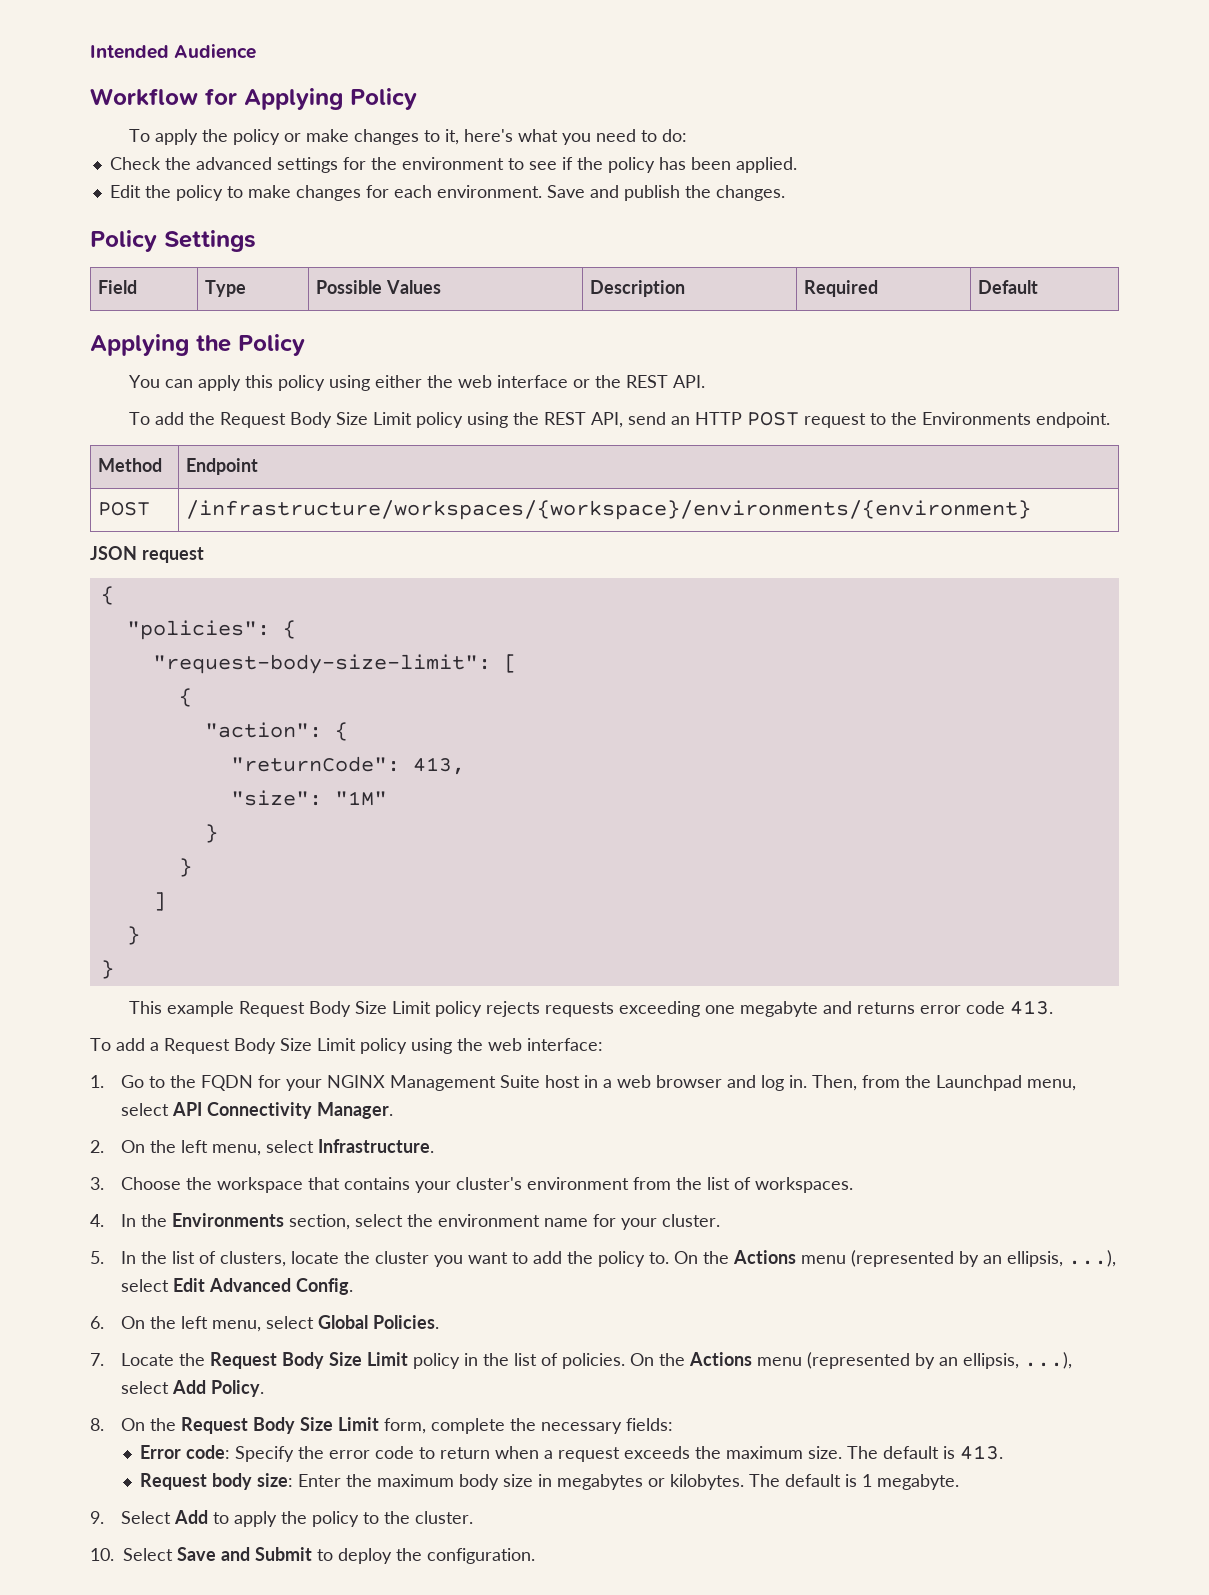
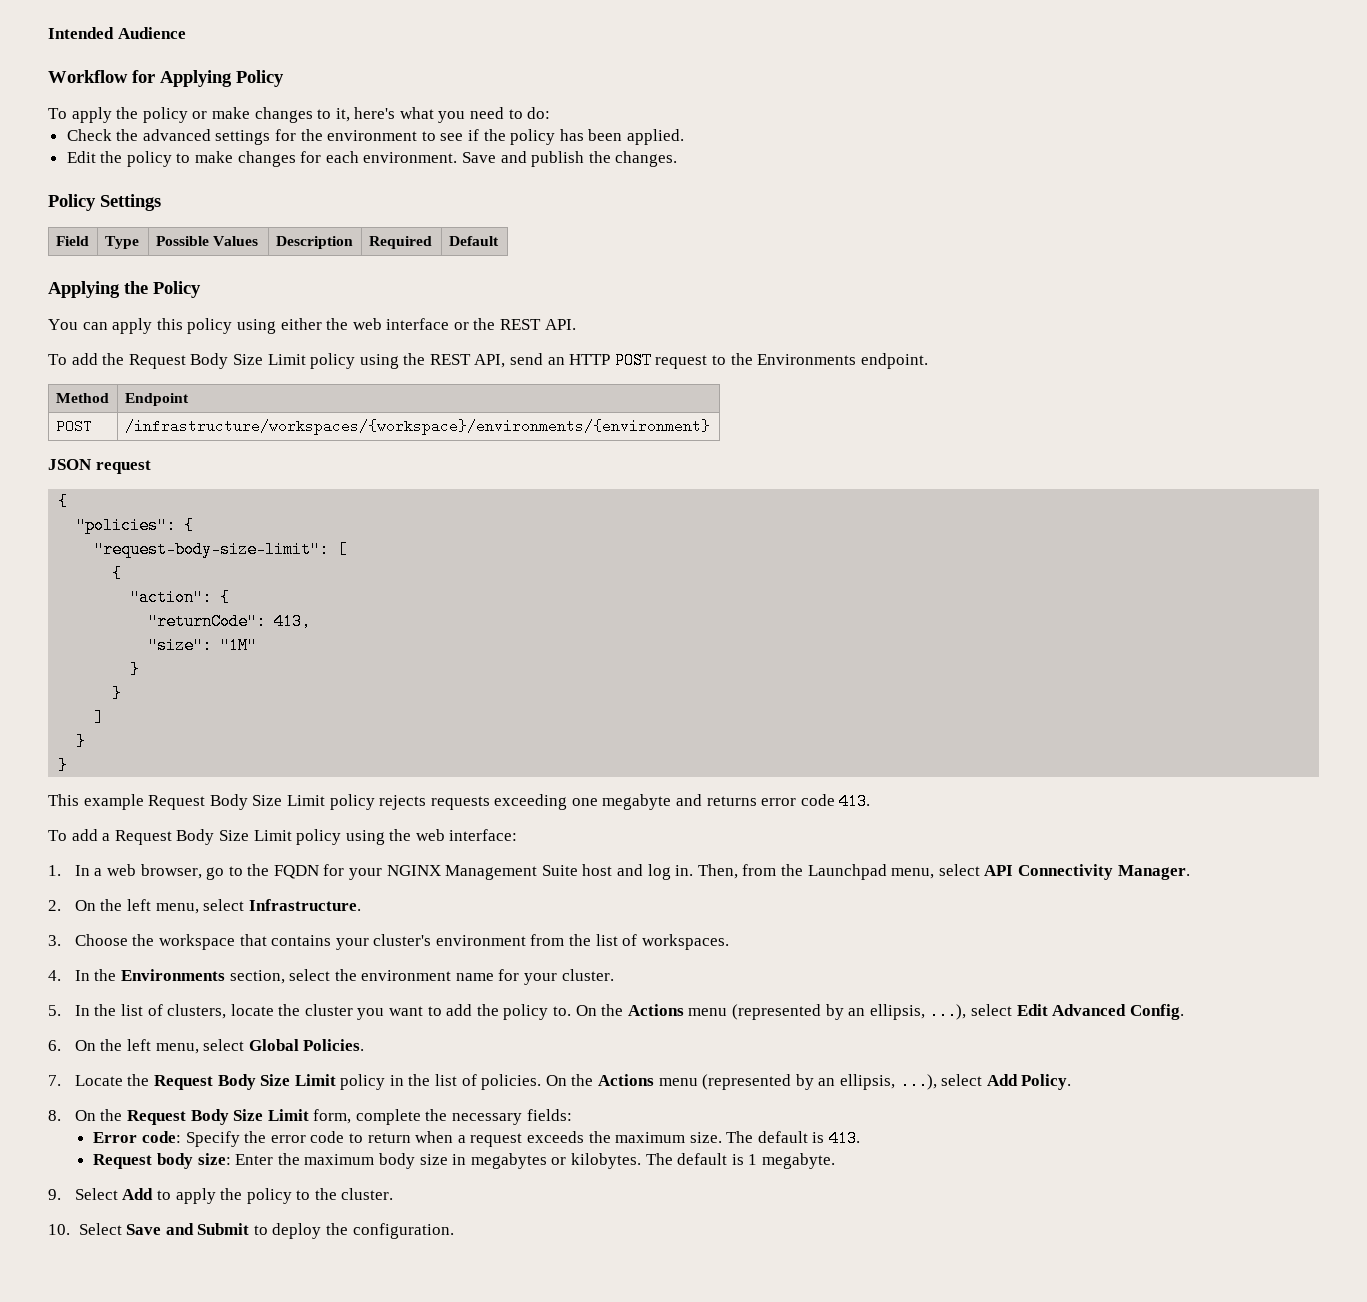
- 1. Go to the FQDN for your NGINX Management Suite host in a web browser and log in.
+ 1. In a web browser, go to the FQDN for your NGINX Management Suite host and log in.

